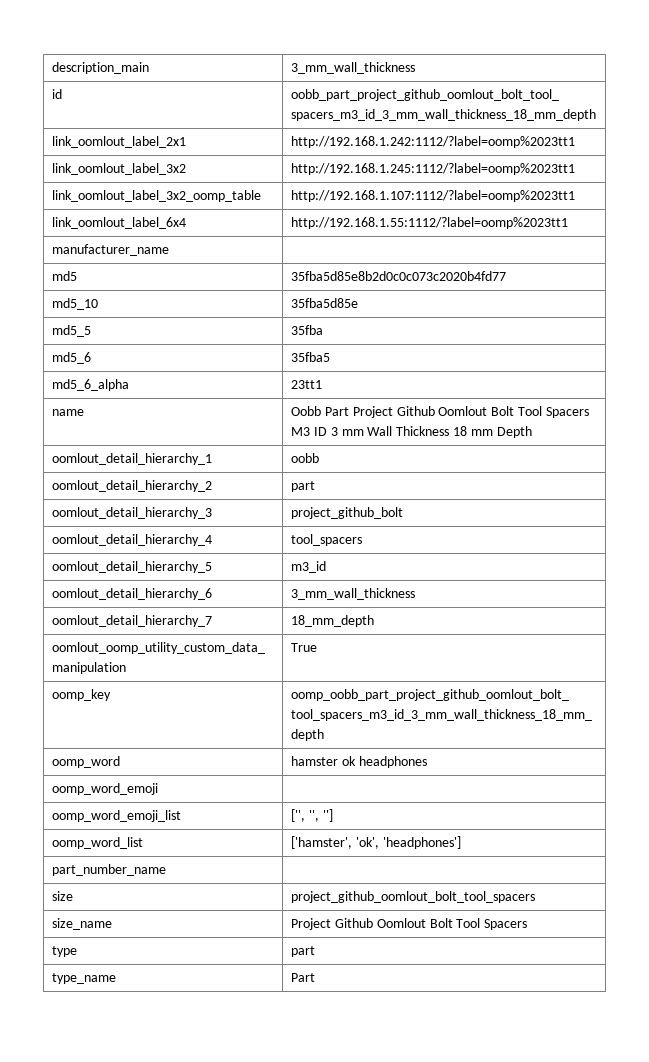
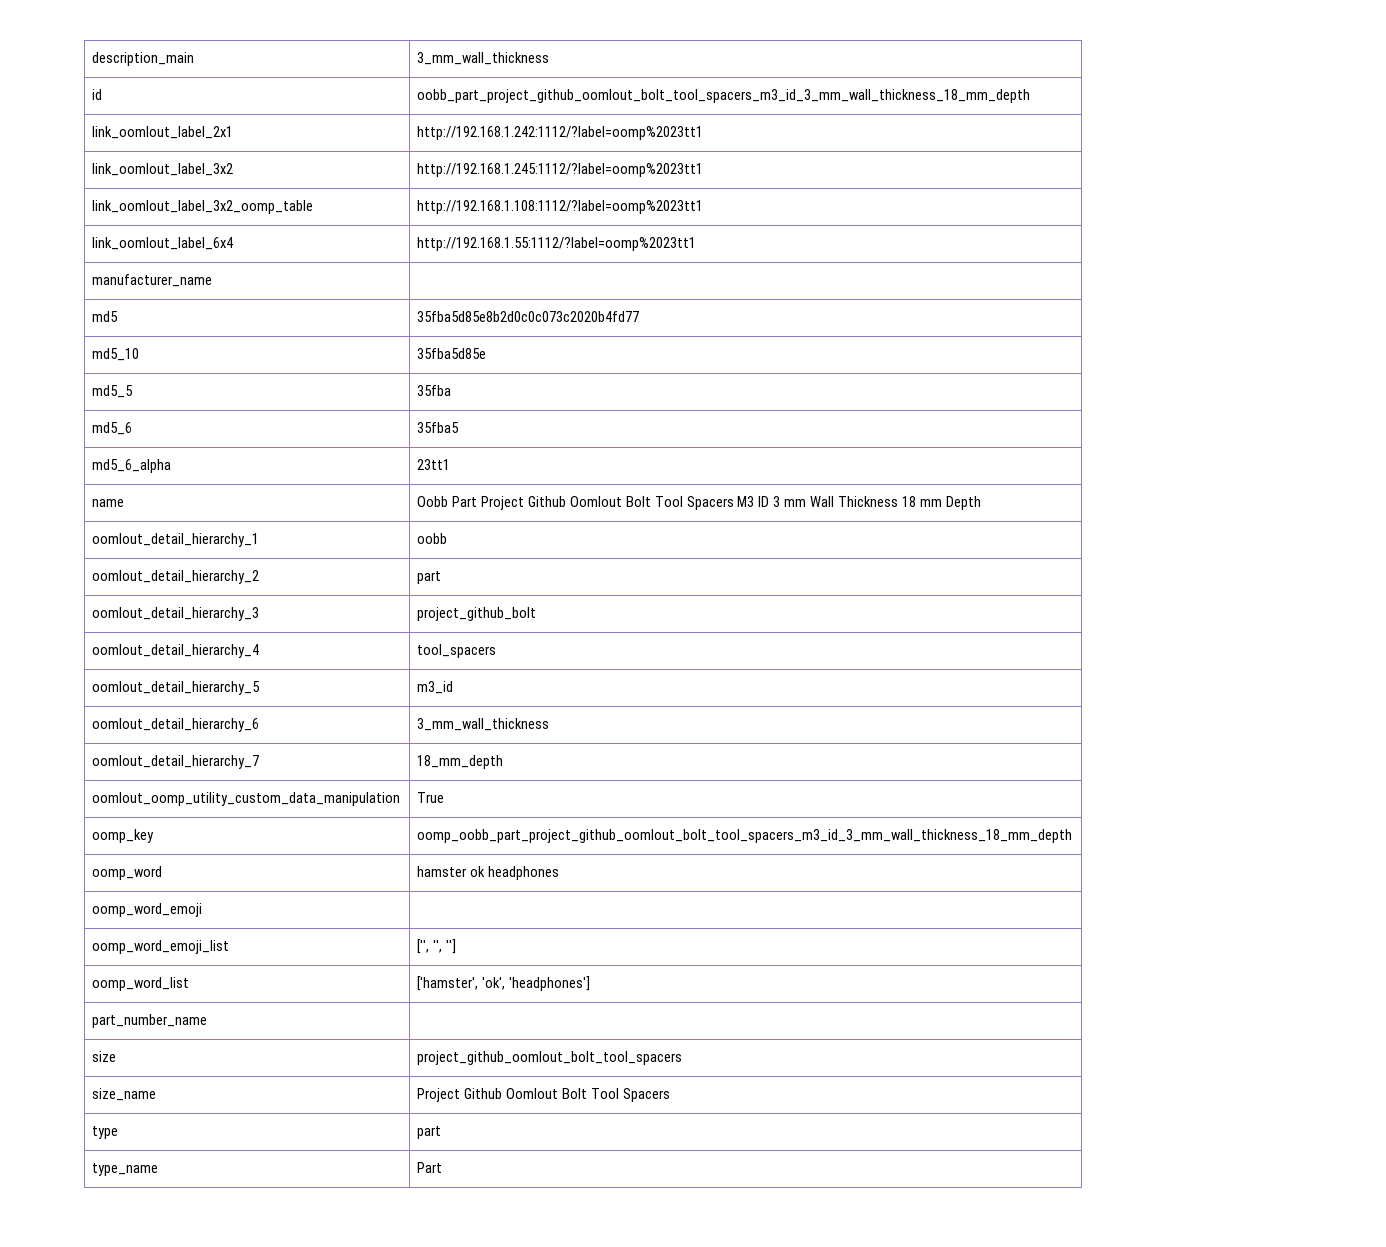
- link_oomlout_label_3x2_oomp_table | http://192.168.1.107:1112/?label=oomp%2023tt1
+ link_oomlout_label_3x2_oomp_table | http://192.168.1.108:1112/?label=oomp%2023tt1

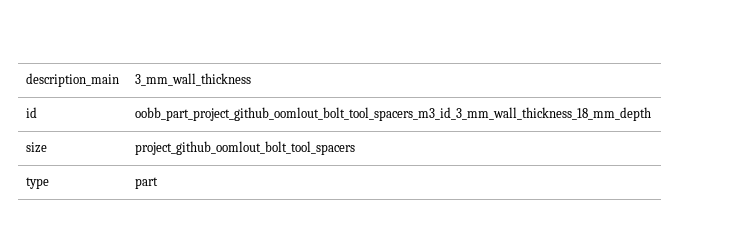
- link_oomlout_label_2x1 | http://192.168.1.242:1112/?label=oomp%2023tt1
- link_oomlout_label_3x2 | http://192.168.1.245:1112/?label=oomp%2023tt1
- link_oomlout_label_3x2_oomp_table | http://192.168.1.108:1112/?label=oomp%2023tt1
- link_oomlout_label_6x4 | http://192.168.1.55:1112/?label=oomp%2023tt1
- manufacturer_name |
- md5 | 35fba5d85e8b2d0c0c073c2020b4fd77
- md5_10 | 35fba5d85e
- md5_5 | 35fba
- md5_6 | 35fba5
- md5_6_alpha | 23tt1
- name | Oobb Part Project Github Oomlout Bolt Tool Spacers M3 ID 3 mm Wall Thickness 18 mm Depth
- oomlout_detail_hierarchy_1 | oobb
- oomlout_detail_hierarchy_2 | part
- oomlout_detail_hierarchy_3 | project_github_bolt
- oomlout_detail_hierarchy_4 | tool_spacers
- oomlout_detail_hierarchy_5 | m3_id
- oomlout_detail_hierarchy_6 | 3_mm_wall_thickness
- oomlout_detail_hierarchy_7 | 18_mm_depth
- oomlout_oomp_utility_custom_data_manipulation | True
- oomp_key | oomp_oobb_part_project_github_oomlout_bolt_tool_spacers_m3_id_3_mm_wall_thickness_18_mm_depth
- oomp_word | hamster ok headphones
- oomp_word_emoji |
- oomp_word_emoji_list | ['', '', '']
- oomp_word_list | ['hamster', 'ok', 'headphones']
- part_number_name |
  size | project_github_oomlout_bolt_tool_spacers
- size_name | Project Github Oomlout Bolt Tool Spacers
- type_name | Part

